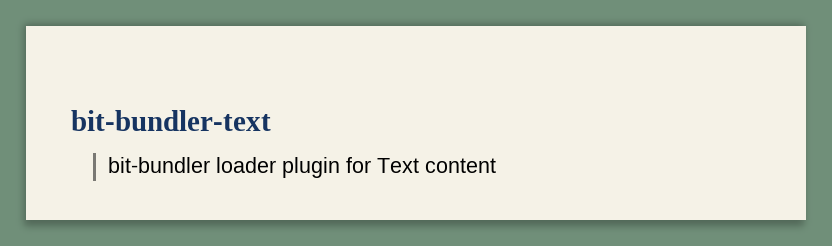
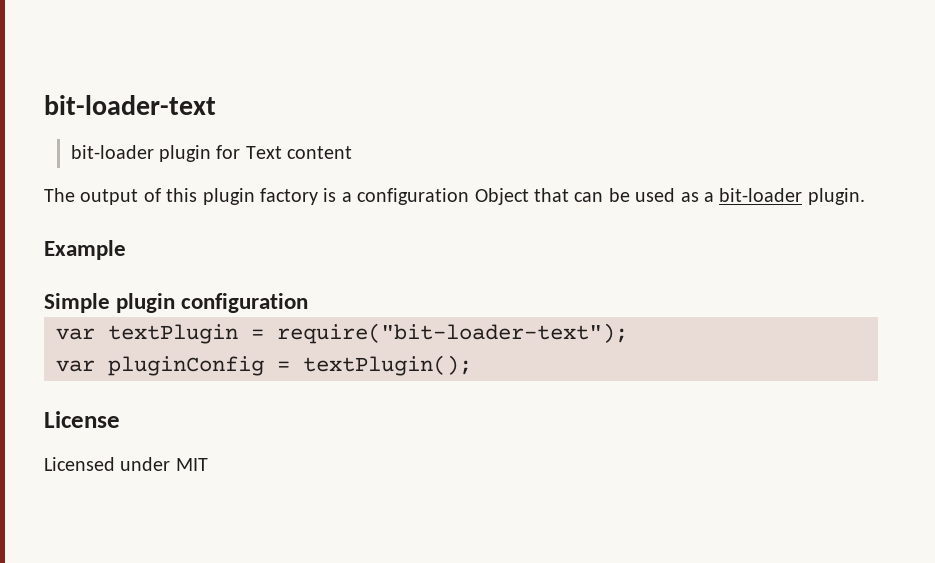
- bit-bundler-text
- bit-bundler loader plugin for Text content
+ bit-loader-text
+ bit-loader plugin for Text content
+ The output of this plugin factory is a configuration Object that can be used as a bit-loader plugin.
+ Example
+ Simple plugin configuration
+ var textPlugin = require("bit-loader-text");
+ var pluginConfig = textPlugin();
+ License
+ Licensed under MIT

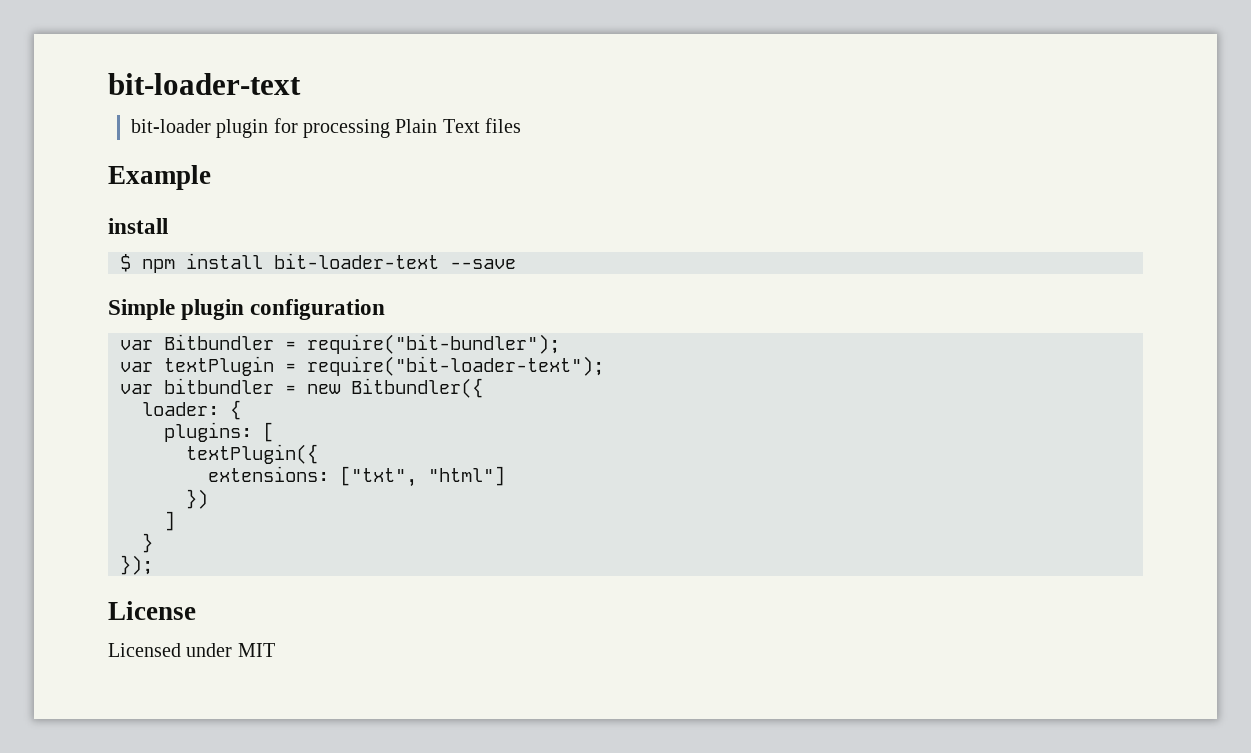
- bit-loader plugin for Text content
- The output of this plugin factory is a configuration Object that can be used as a bit-loader plugin.
+ bit-loader plugin for processing Plain Text files
  Example
+ install
+ $ npm install bit-loader-text --save
+ var Bitbundler = require("bit-bundler");
- var pluginConfig = textPlugin();
+ var bitbundler = new Bitbundler({
+ loader: {
+ plugins: [
+ textPlugin({
+ extensions: ["txt", "html"]
+ })
+ ]
+ }
+ });

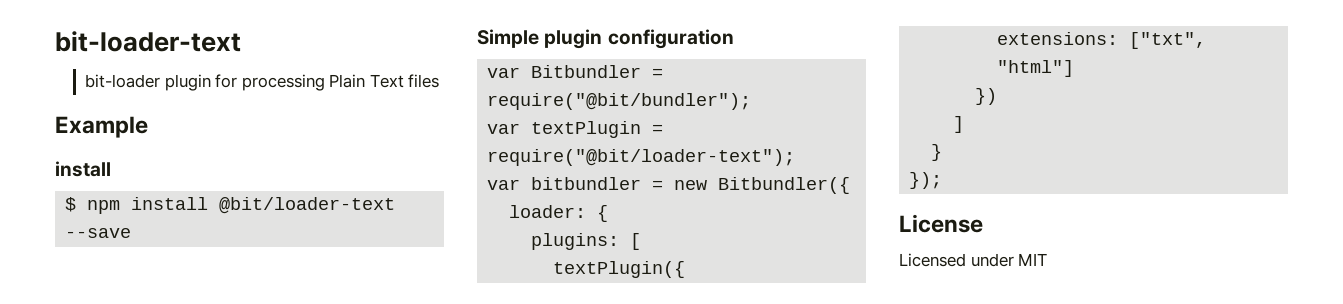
- $ npm install bit-loader-text --save
+ $ npm install @bit/loader-text --save
- var Bitbundler = require("bit-bundler");
+ var Bitbundler = require("@bit/bundler");
- var textPlugin = require("bit-loader-text");
+ var textPlugin = require("@bit/loader-text");

